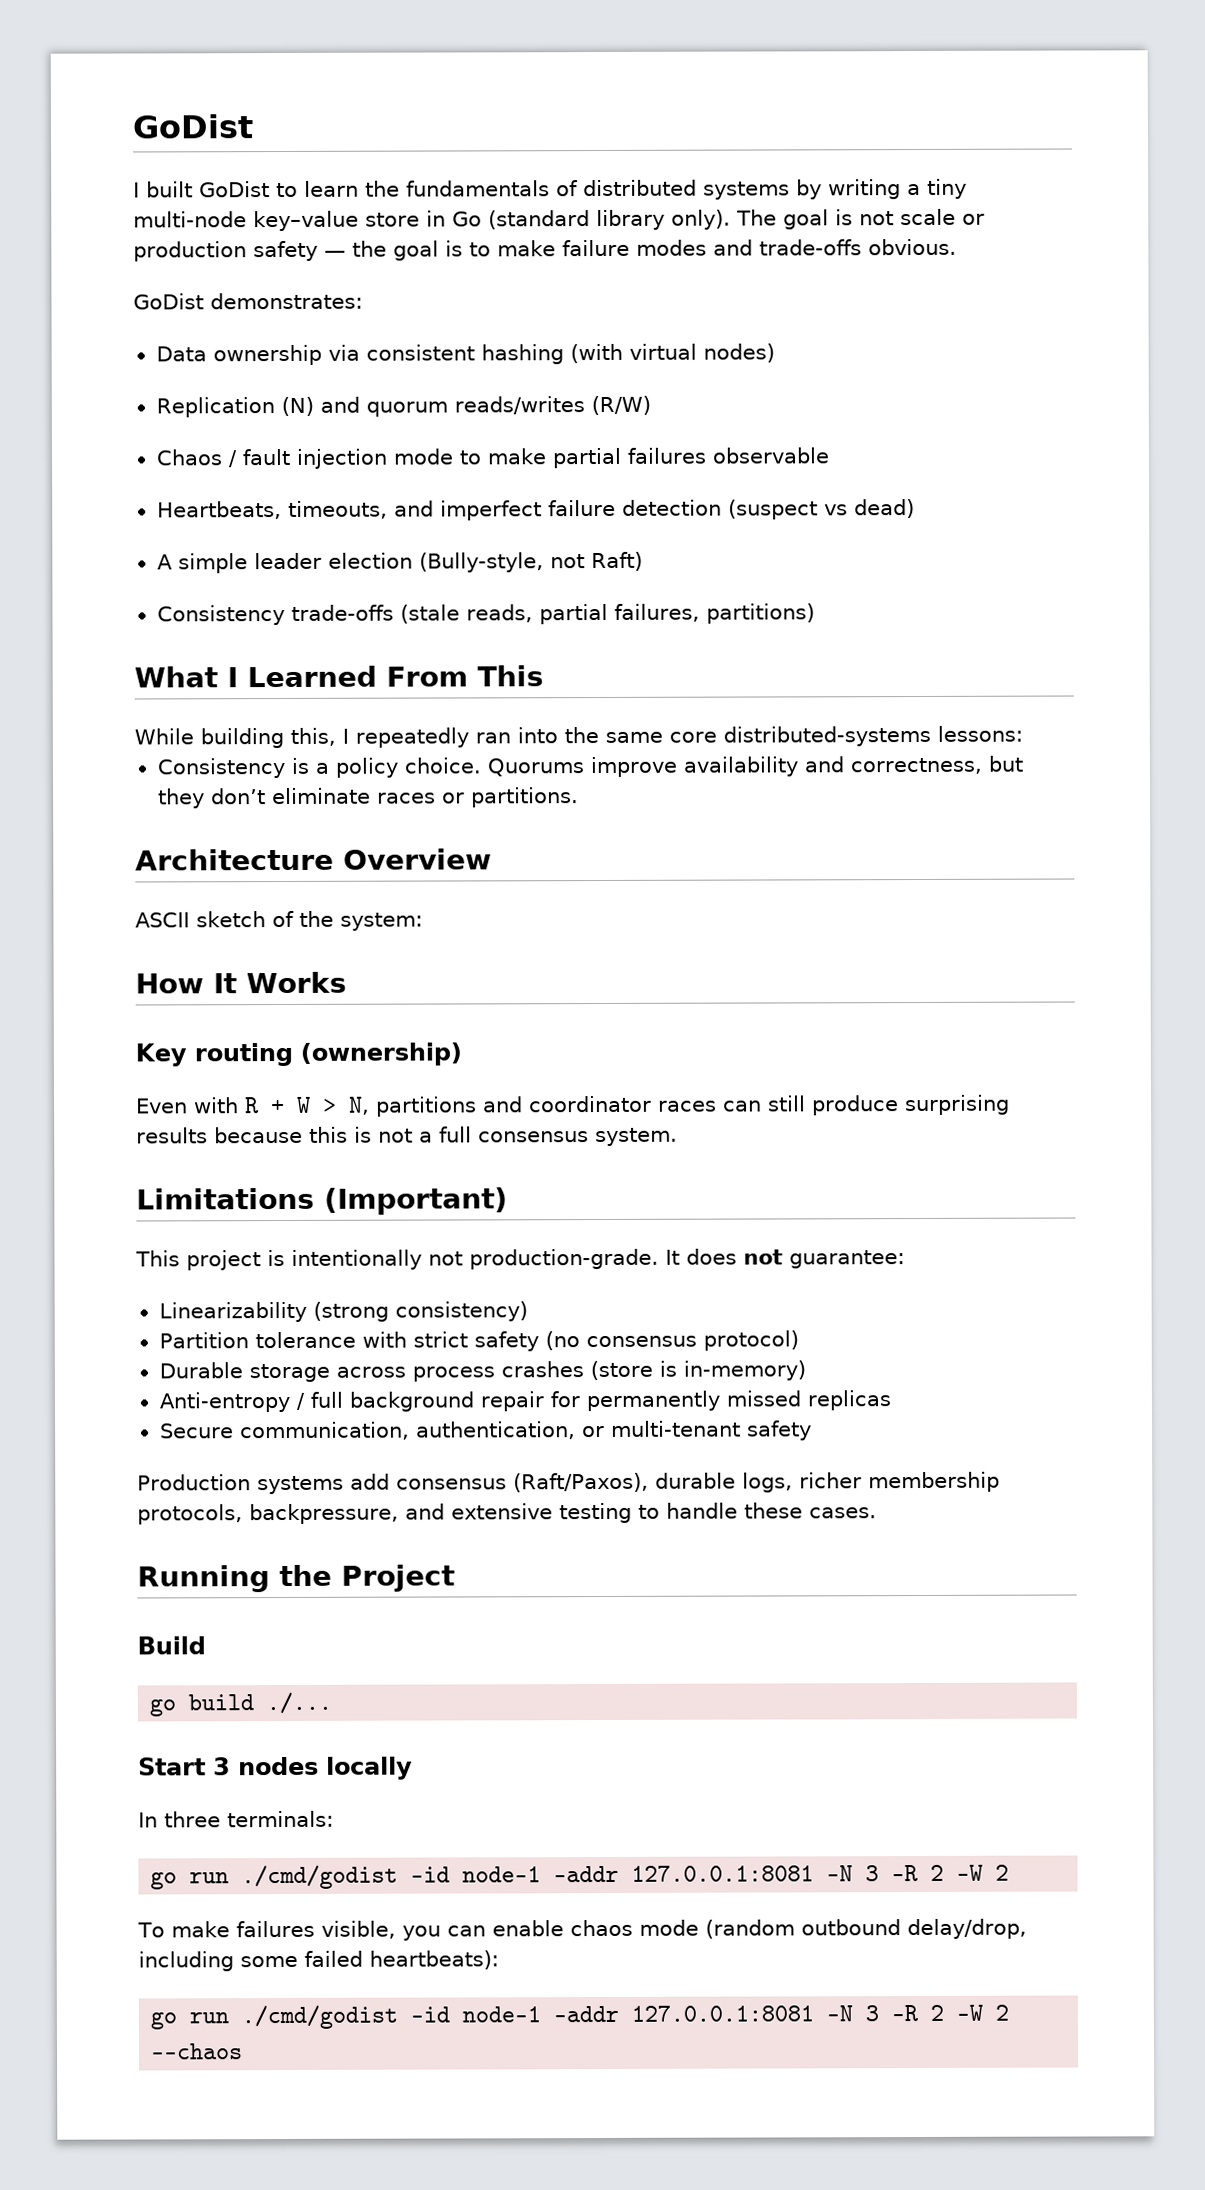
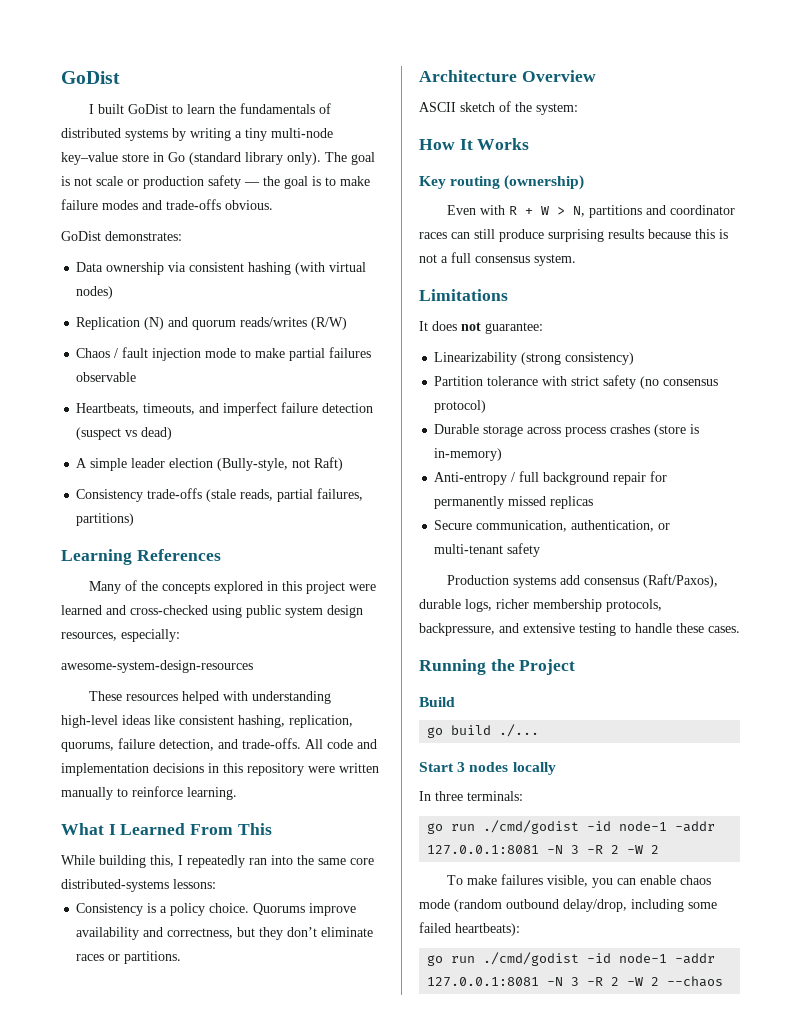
+ Learning References
+ Many of the concepts explored in this project were learned and cross-checked using public system design resources, especially:
+ awesome-system-design-resources
+ These resources helped with understanding high-level ideas like consistent hashing, replication, quorums, failure detection, and trade-offs. All code and implementation decisions in this repository were written manually to reinforce learning.
- Limitations (Important)
- This project is intentionally not production-grade. It does not guarantee:
+ Limitations
+ It does not guarantee:

